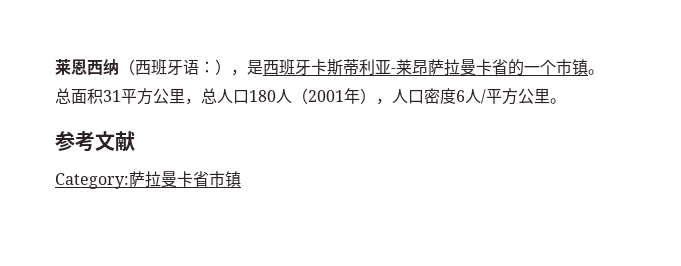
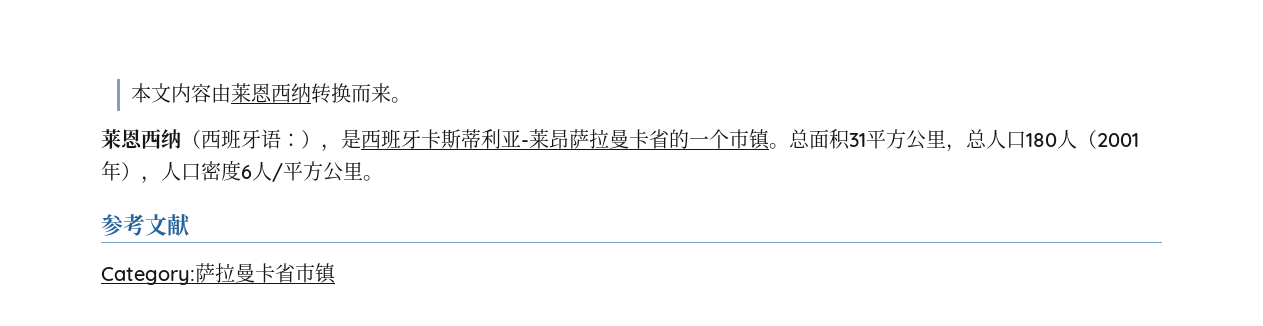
+ 本文内容由莱恩西纳转换而来。

